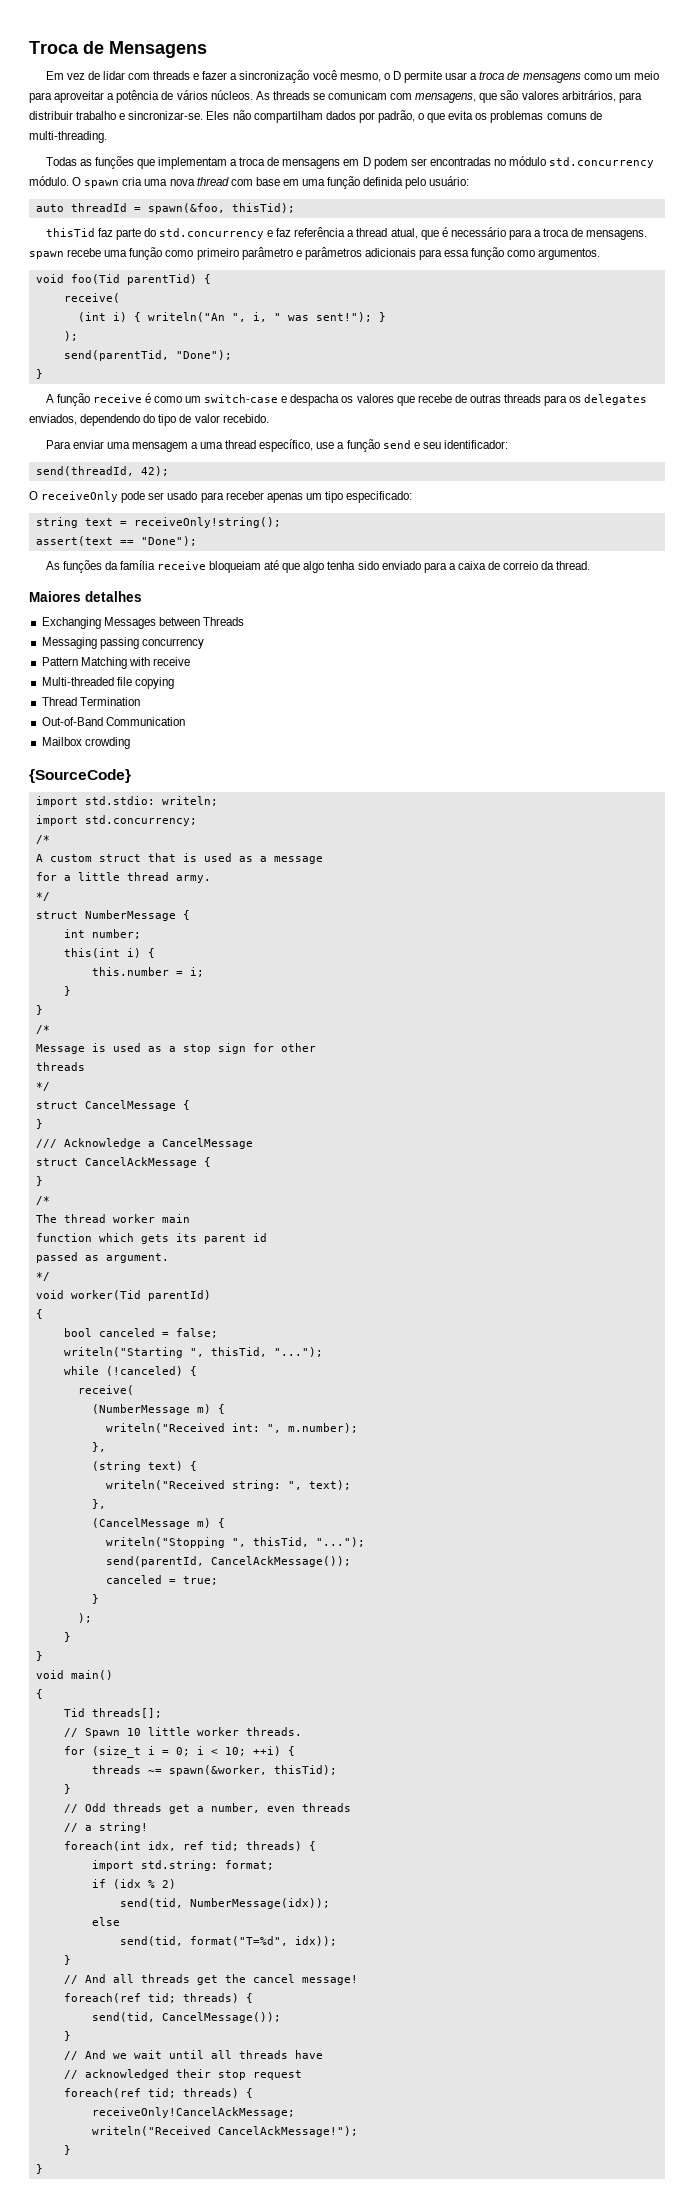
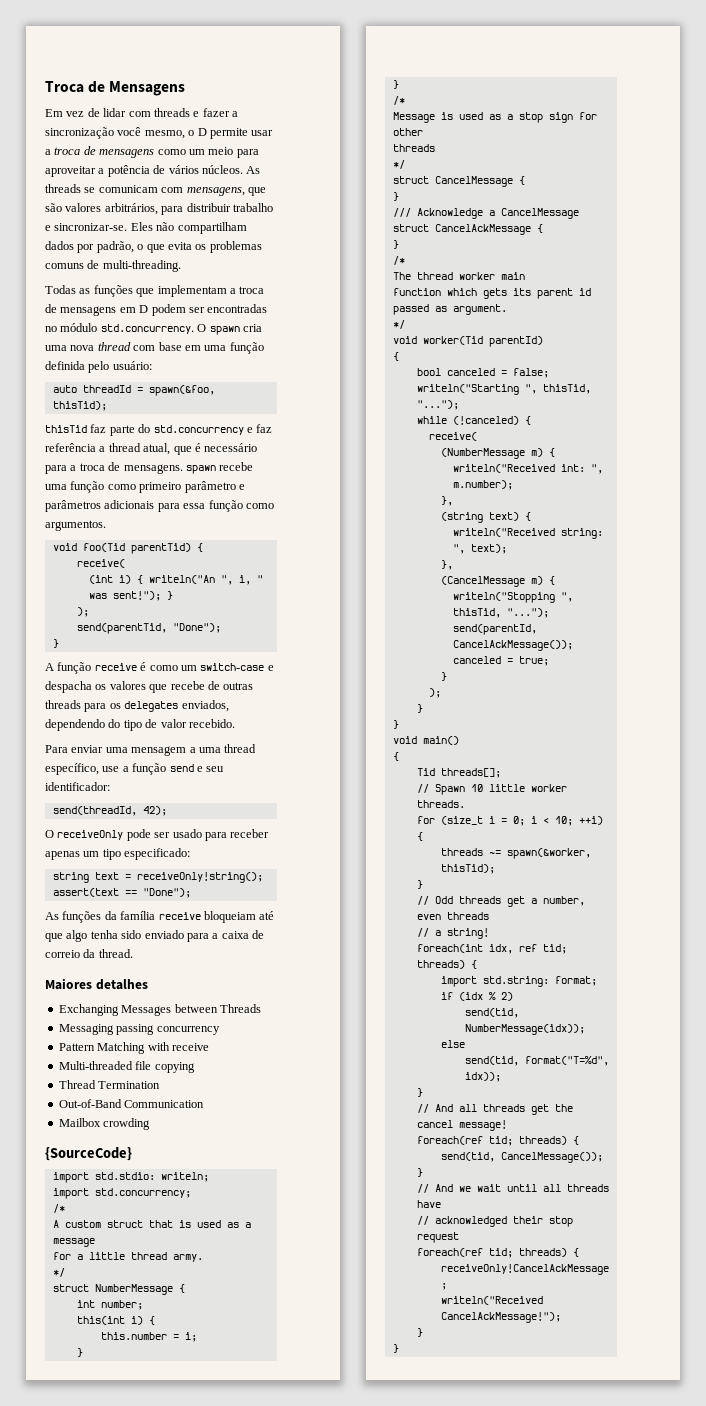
- Todas as funções que implementam a troca de mensagens em D podem ser encontradas no módulo std.concurrency módulo. O spawn cria uma nova thread com base em uma função definida pelo usuário:
+ Todas as funções que implementam a troca de mensagens em D podem ser encontradas no módulo std.concurrency. O spawn cria uma nova thread com base em uma função definida pelo usuário:

